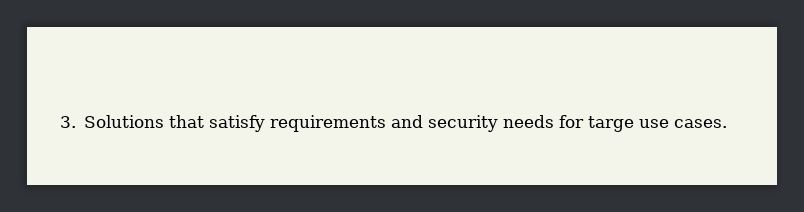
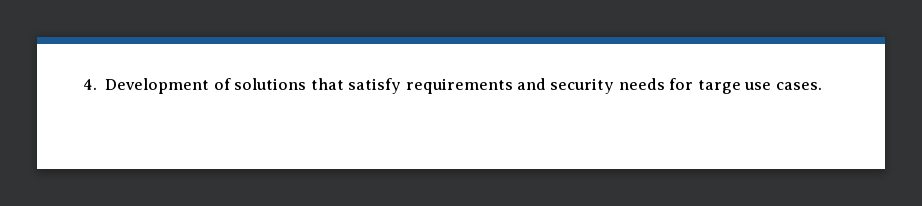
- 3. Solutions that satisfy requirements and security needs for targe use cases.
+ 4. Development of solutions that satisfy requirements and security needs for targe use cases.

